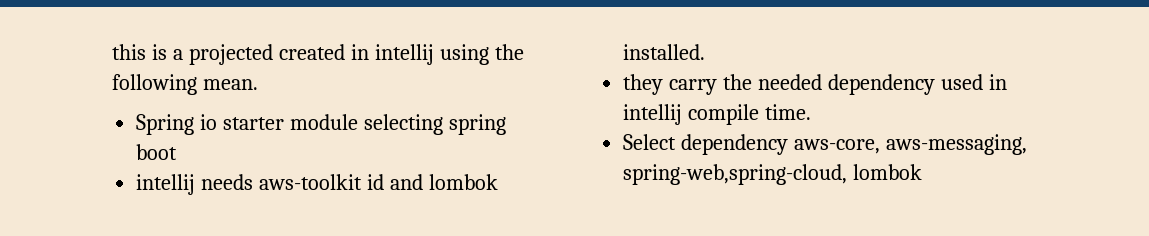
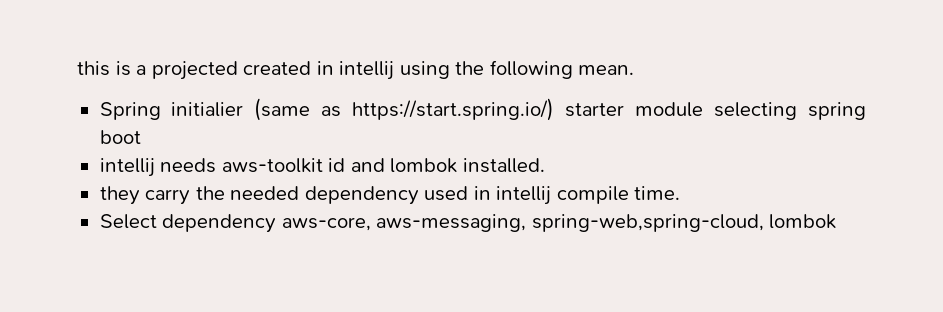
- Spring io starter module selecting spring boot
+ Spring initialier (same as https://start.spring.io/) starter module selecting spring boot

